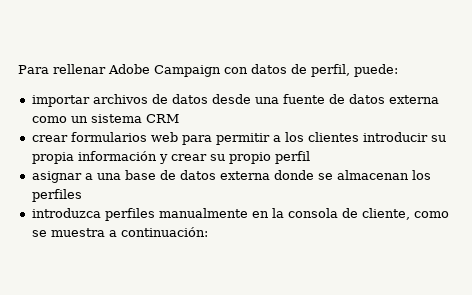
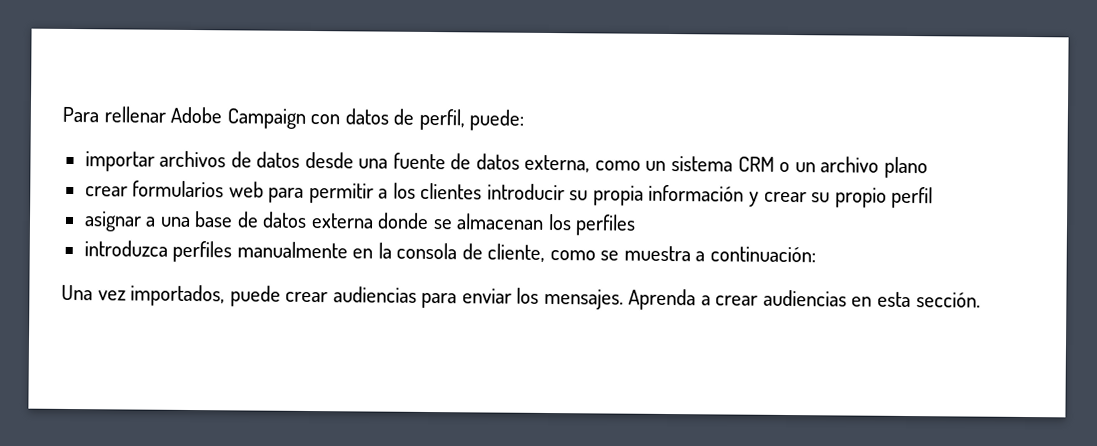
- importar archivos de datos desde una fuente de datos externa como un sistema CRM
+ importar archivos de datos desde una fuente de datos externa, como un sistema CRM o un archivo plano
+ Una vez importados, puede crear audiencias para enviar los mensajes. Aprenda a crear audiencias en esta sección.

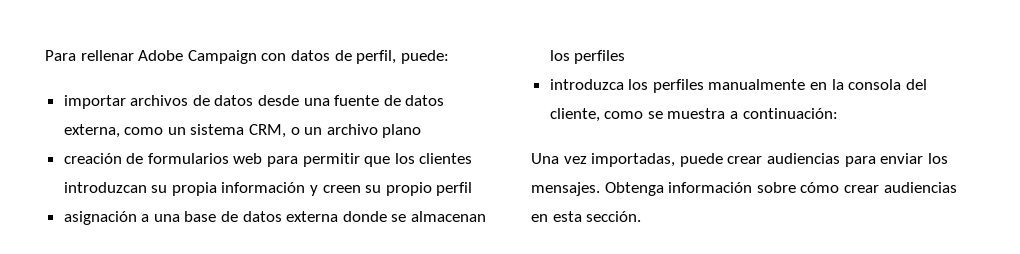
- importar archivos de datos desde una fuente de datos externa, como un sistema CRM o un archivo plano
+ importar archivos de datos desde una fuente de datos externa, como un sistema CRM, o un archivo plano
- crear formularios web para permitir a los clientes introducir su propia información y crear su propio perfil
+ creación de formularios web para permitir que los clientes introduzcan su propia información y creen su propio perfil
- asignar a una base de datos externa donde se almacenan los perfiles
+ asignación a una base de datos externa donde se almacenan los perfiles
- introduzca perfiles manualmente en la consola de cliente, como se muestra a continuación:
+ introduzca los perfiles manualmente en la consola del cliente, como se muestra a continuación:
- Una vez importados, puede crear audiencias para enviar los mensajes.
+ Una vez importadas, puede crear audiencias para enviar los mensajes.
- Aprenda a crear audiencias en esta sección.
+ Obtenga información sobre cómo crear audiencias en esta sección.

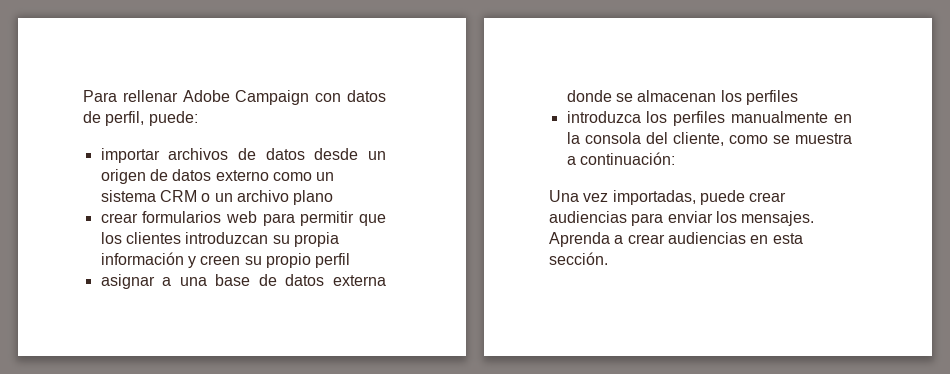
- importar archivos de datos desde una fuente de datos externa, como un sistema CRM, o un archivo plano
+ importar archivos de datos desde un origen de datos externo como un sistema CRM o un archivo plano
- creación de formularios web para permitir que los clientes introduzcan su propia información y creen su propio perfil
+ crear formularios web para permitir que los clientes introduzcan su propia información y creen su propio perfil
- asignación a una base de datos externa donde se almacenan los perfiles
+ asignar a una base de datos externa donde se almacenan los perfiles
- Obtenga información sobre cómo crear audiencias en esta sección.
+ Aprenda a crear audiencias en esta sección.

